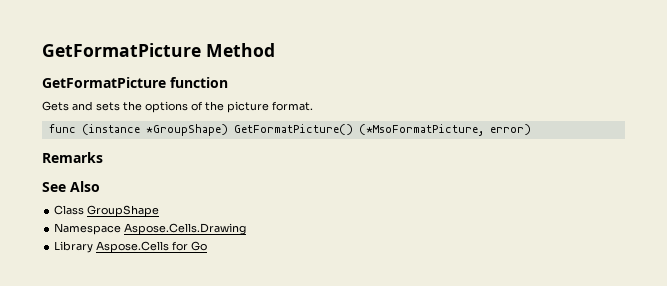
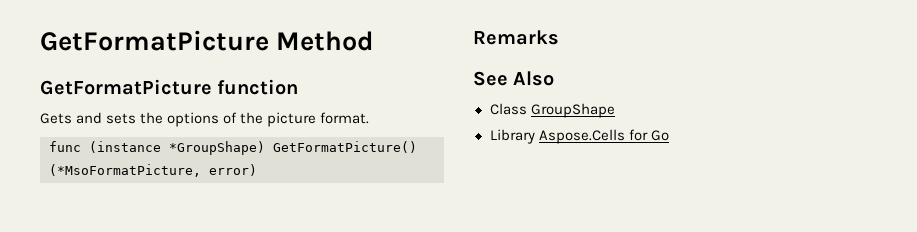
- Namespace Aspose.Cells.Drawing

